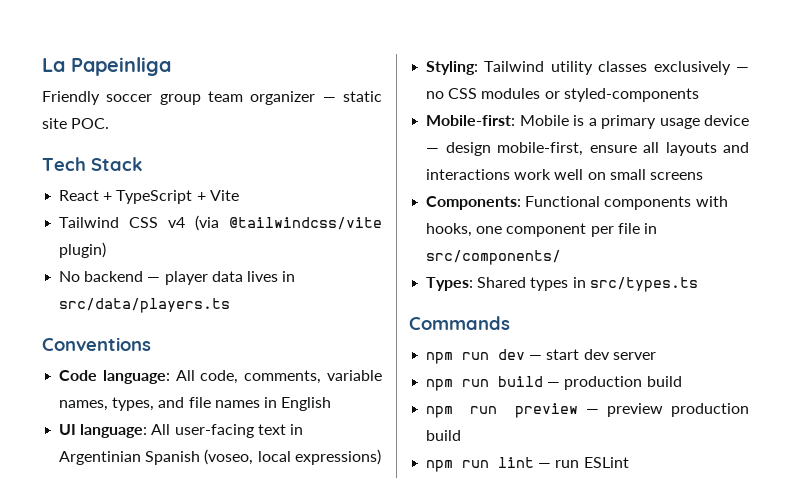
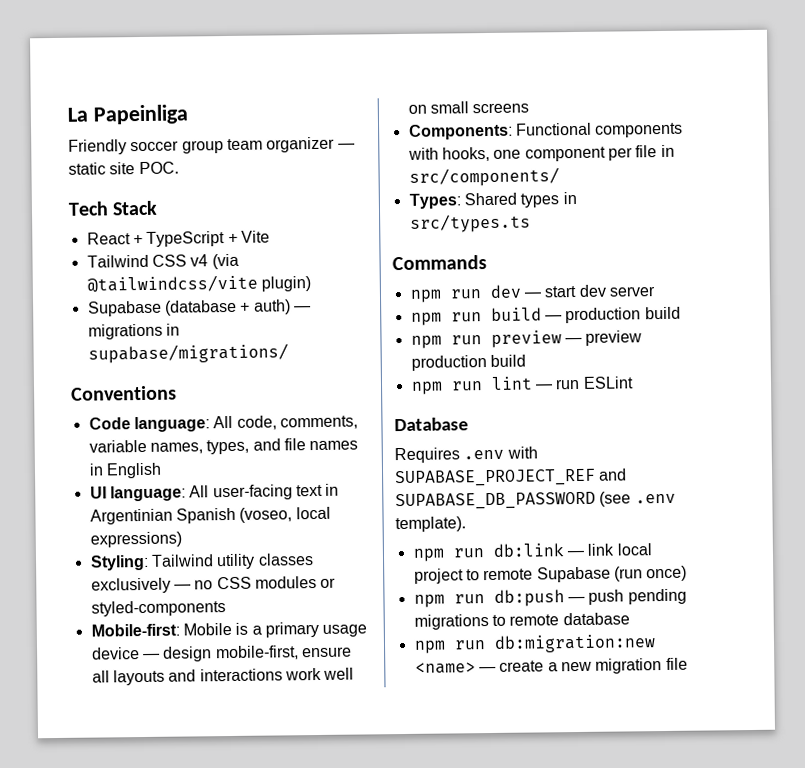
- No backend — player data lives in src/data/players.ts
+ Supabase (database + auth) — migrations in supabase/migrations/
+ Database
+ Requires .env with SUPABASE_PROJECT_REF and SUPABASE_DB_PASSWORD (see .env template).
+ npm run db:link — link local project to remote Supabase (run once)
+ npm run db:push — push pending migrations to remote database
+ npm run db:migration:new <name> — create a new migration file

